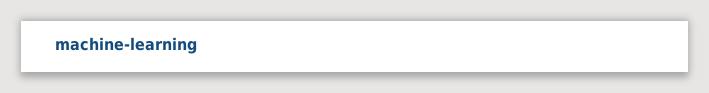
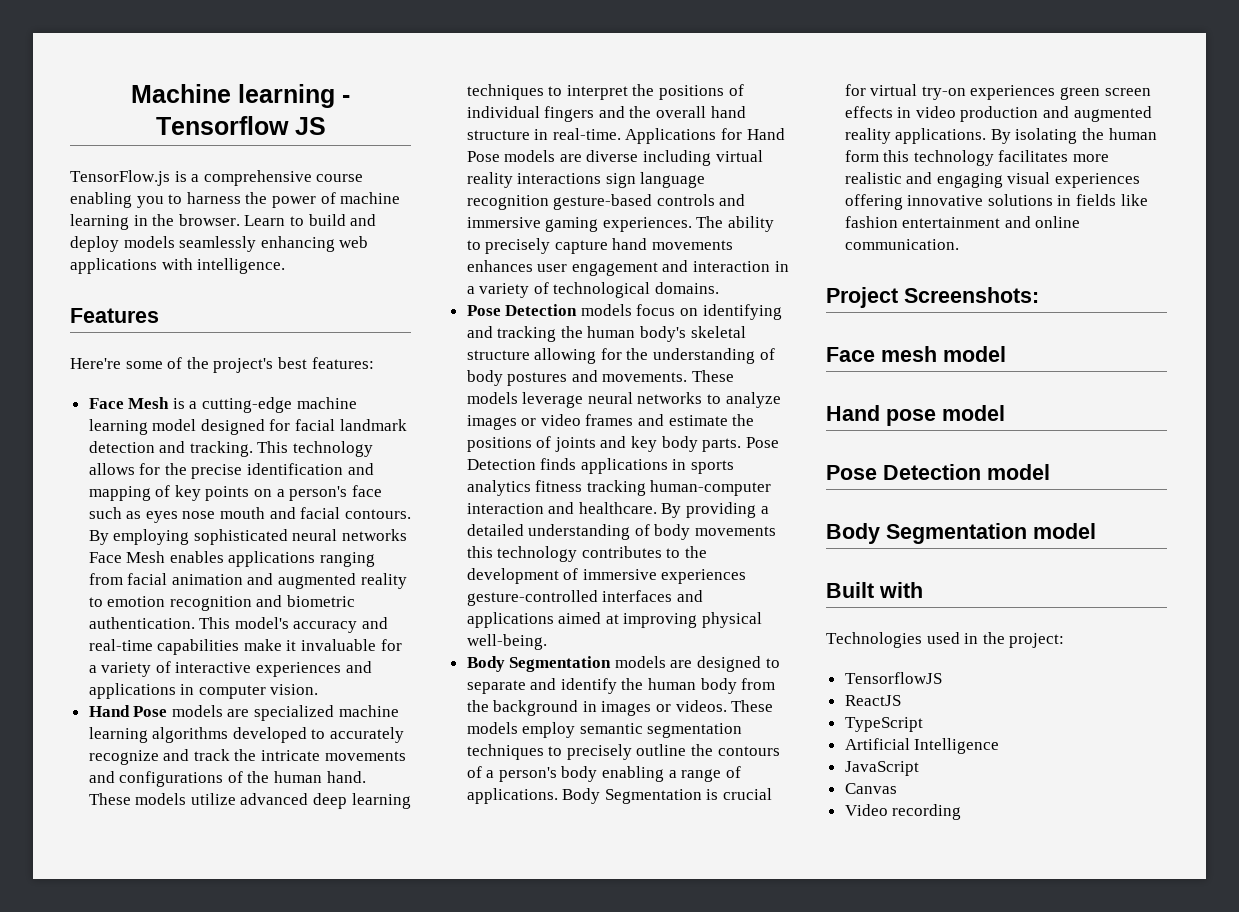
- machine-learning
+ Machine learning - Tensorflow JS
+ TensorFlow.js is a comprehensive course enabling you to harness the power of machine learning in the browser. Learn to build and deploy models seamlessly enhancing web applications with intelligence.
+ Features
+ Here're some of the project's best features:
+ Face Mesh is a cutting-edge machine learning model designed for facial landmark detection and tracking. This technology allows for the precise identification and mapping of key points on a person's face such as eyes nose mouth and facial contours. By employing sophisticated neural networks Face Mesh enables applications ranging from facial animation and augmented reality to emotion recognition and biometric authentication. This model's accuracy and real-time capabilities make it invaluable for a variety of interactive experiences and applications in computer vision.
+ Hand Pose models are specialized machine learning algorithms developed to accurately recognize and track the intricate movements and configurations of the human hand. These models utilize advanced deep learning techniques to interpret the positions of individual fingers and the overall hand structure in real-time. Applications for Hand Pose models are diverse including virtual reality interactions sign language recognition gesture-based controls and immersive gaming experiences. The ability to precisely capture hand movements enhances user engagement and interaction in a variety of technological domains.
+ Pose Detection models focus on identifying and tracking the human body's skeletal structure allowing for the understanding of body postures and movements. These models leverage neural networks to analyze images or video frames and estimate the positions of joints and key body parts. Pose Detection finds applications in sports analytics fitness tracking human-computer interaction and healthcare. By providing a detailed understanding of body movements this technology contributes to the development of immersive experiences gesture-controlled interfaces and applications aimed at improving physical well-being.
+ Body Segmentation models are designed to separate and identify the human body from the background in images or videos. These models employ semantic segmentation techniques to precisely outline the contours of a person's body enabling a range of applications. Body Segmentation is crucial for virtual try-on experiences green screen effects in video production and augmented reality applications. By isolating the human form this technology facilitates more realistic and engaging visual experiences offering innovative solutions in fields like fashion entertainment and online communication.
+ Project Screenshots:
+ Face mesh model
+ Hand pose model
+ Pose Detection model
+ Body Segmentation model
+ Built with
+ Technologies used in the project:
+ TensorflowJS
+ ReactJS
+ TypeScript
+ Artificial Intelligence
+ JavaScript
+ Canvas
+ Video recording

